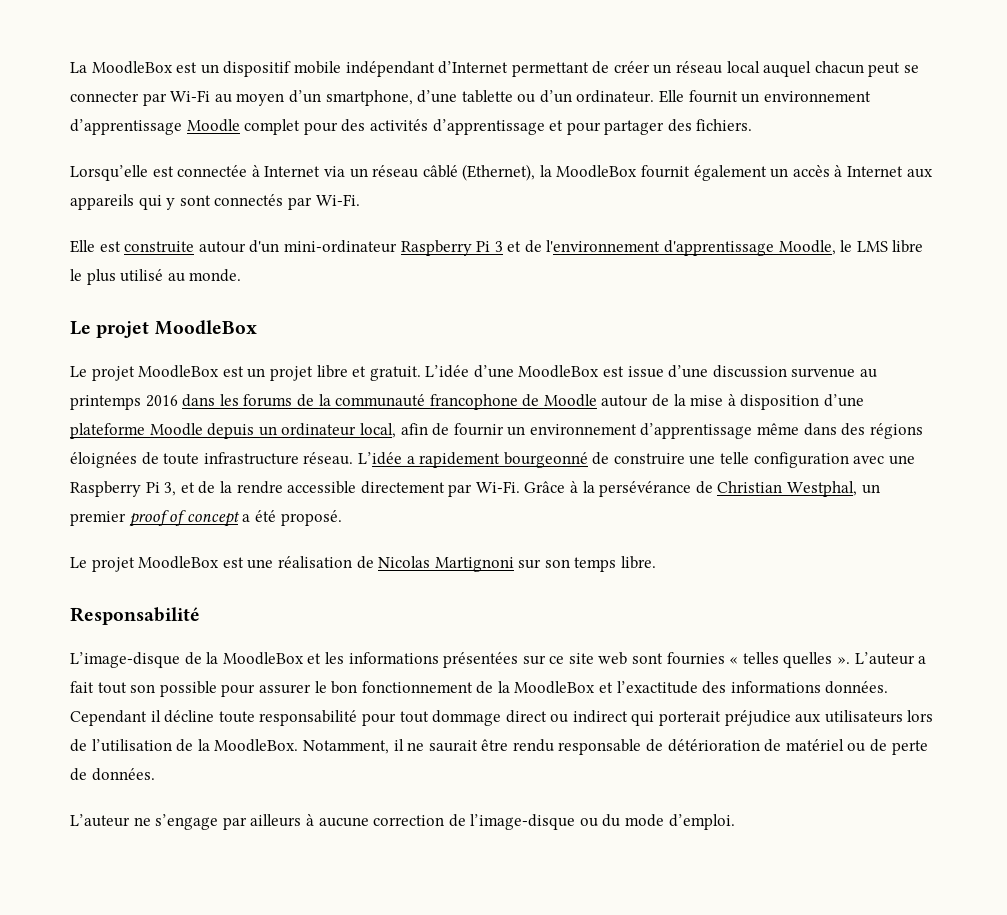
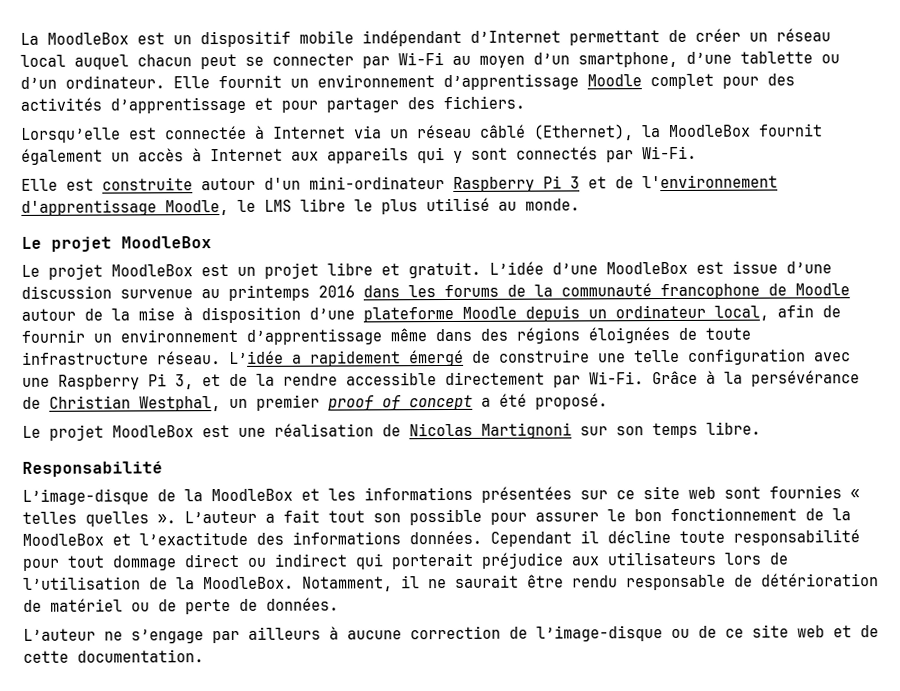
- L’idée a rapidement bourgeonné de construire une telle configuration avec une Raspberry Pi 3, et de la rendre accessible directement par Wi-Fi.
+ L’idée a rapidement émergé de construire une telle configuration avec une Raspberry Pi 3, et de la rendre accessible directement par Wi-Fi.
- L’auteur ne s’engage par ailleurs à aucune correction de l’image-disque ou du mode d’emploi.
+ L’auteur ne s’engage par ailleurs à aucune correction de l’image-disque ou de ce site web et de cette documentation.

